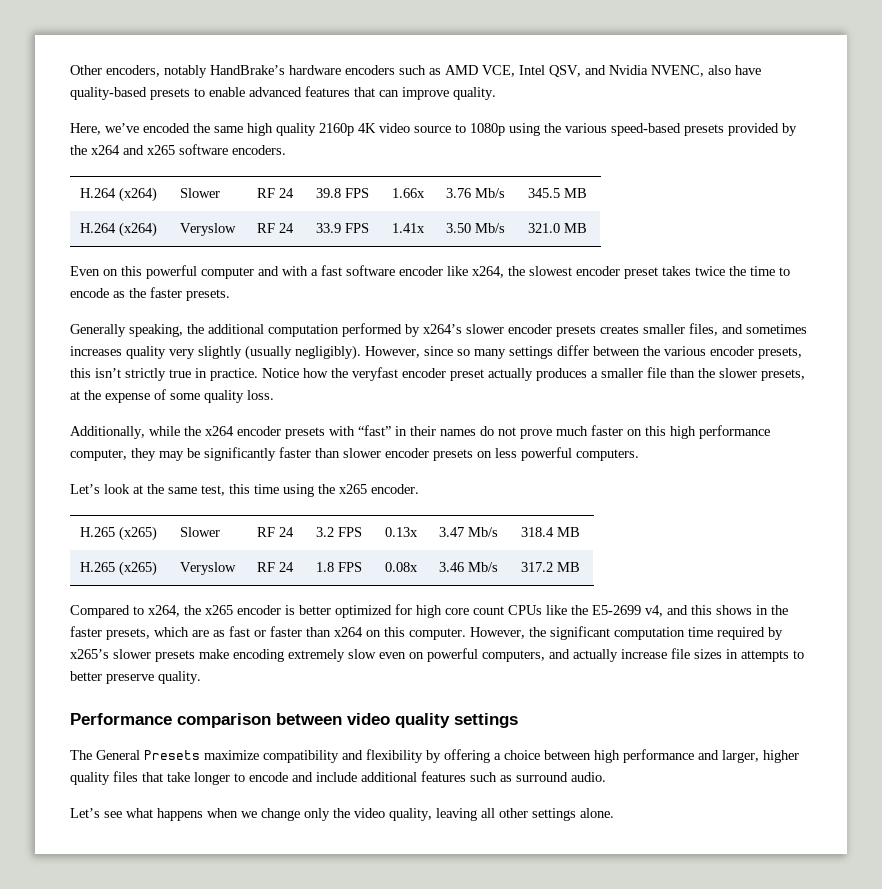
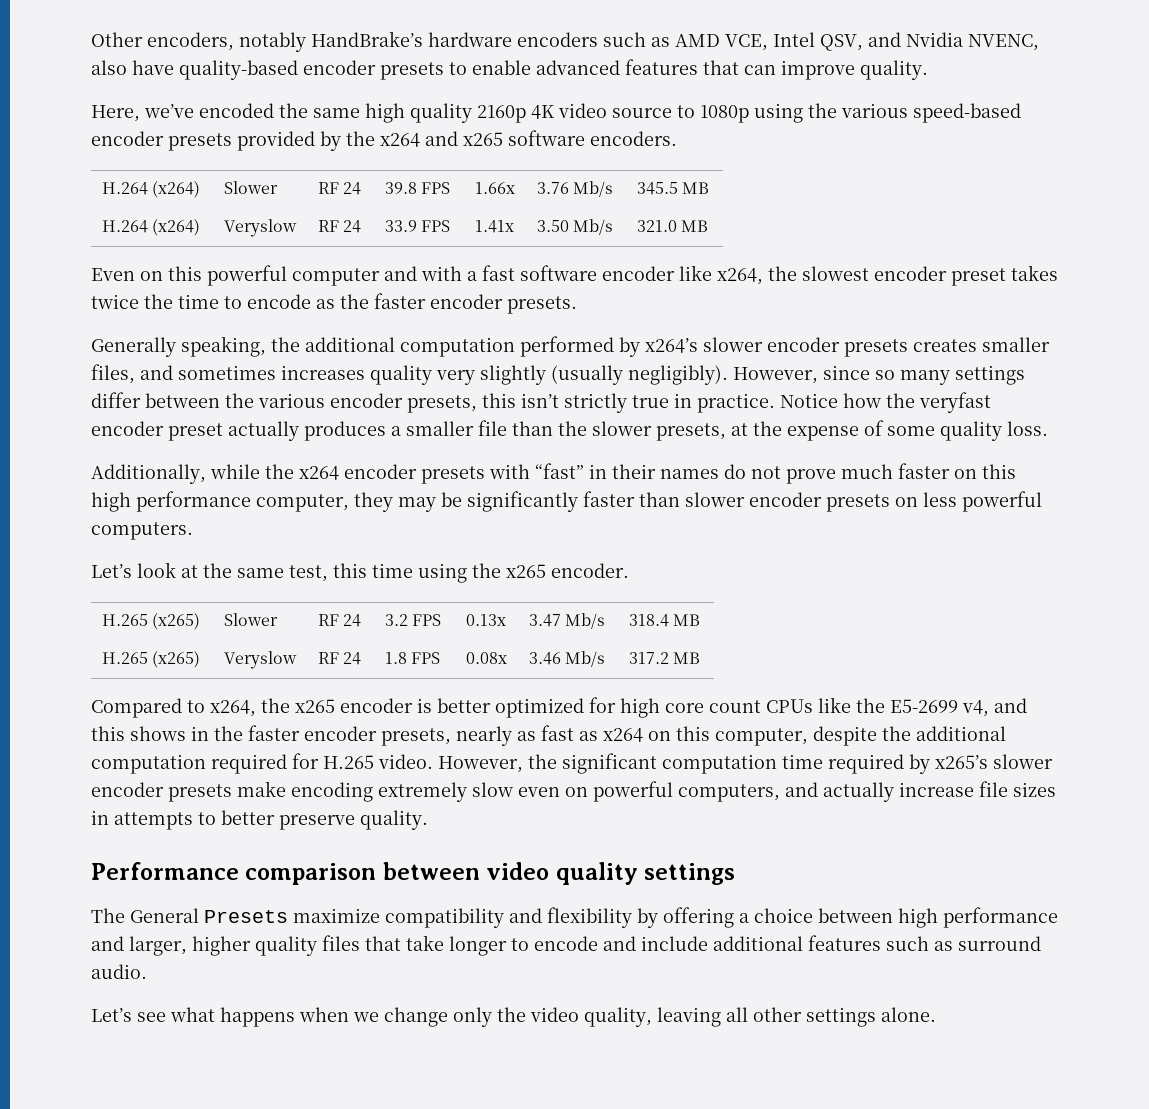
- Other encoders, notably HandBrake’s hardware encoders such as AMD VCE, Intel QSV, and Nvidia NVENC, also have quality-based presets to enable advanced features that can improve quality.
+ Other encoders, notably HandBrake’s hardware encoders such as AMD VCE, Intel QSV, and Nvidia NVENC, also have quality-based encoder presets to enable advanced features that can improve quality.
- Here, we’ve encoded the same high quality 2160p 4K video source to 1080p using the various speed-based presets provided by the x264 and x265 software encoders.
+ Here, we’ve encoded the same high quality 2160p 4K video source to 1080p using the various speed-based encoder presets provided by the x264 and x265 software encoders.
- Even on this powerful computer and with a fast software encoder like x264, the slowest encoder preset takes twice the time to encode as the faster presets.
+ Even on this powerful computer and with a fast software encoder like x264, the slowest encoder preset takes twice the time to encode as the faster encoder presets.
- Compared to x264, the x265 encoder is better optimized for high core count CPUs like the E5-2699 v4, and this shows in the faster presets, which are as fast or faster than x264 on this computer.
+ Compared to x264, the x265 encoder is better optimized for high core count CPUs like the E5-2699 v4, and this shows in the faster encoder presets, nearly as fast as x264 on this computer, despite the additional computation required for H.265 video.
- However, the significant computation time required by x265’s slower presets make encoding extremely slow even on powerful computers, and actually increase file sizes in attempts to better preserve quality.
+ However, the significant computation time required by x265’s slower encoder presets make encoding extremely slow even on powerful computers, and actually increase file sizes in attempts to better preserve quality.

